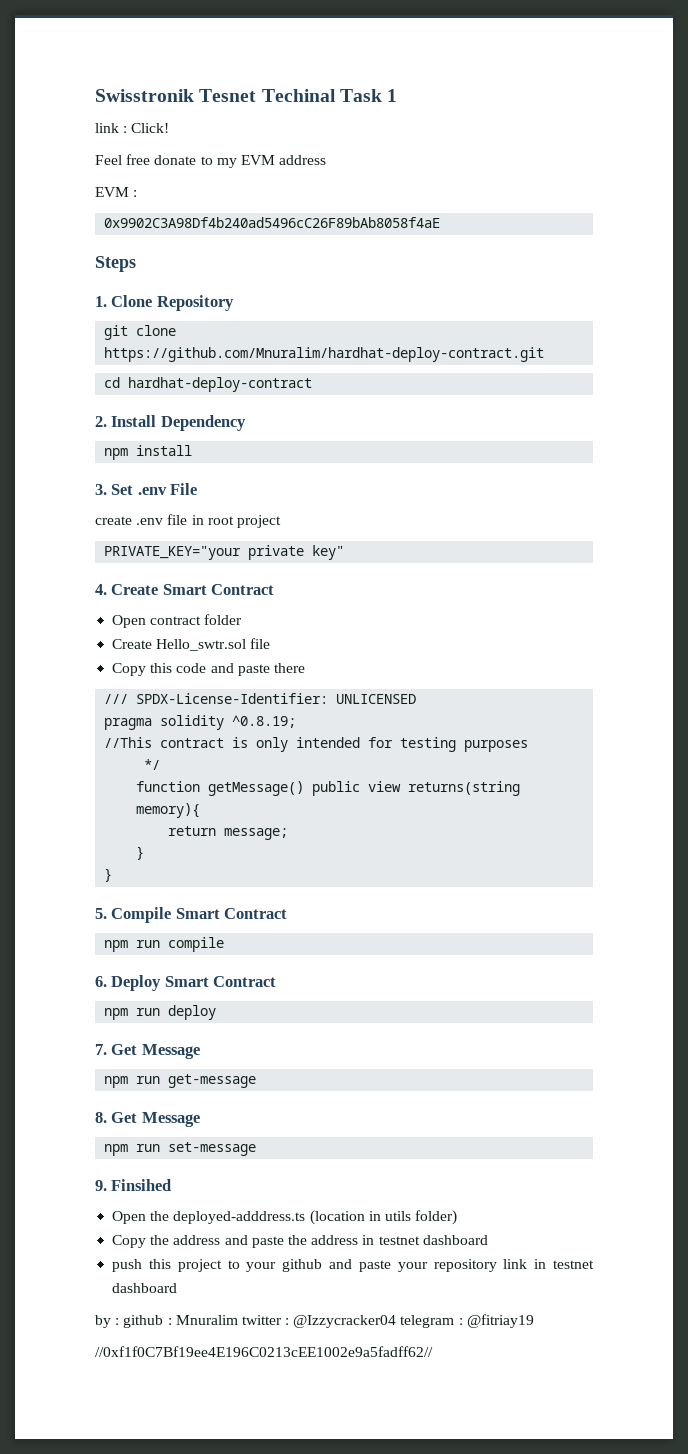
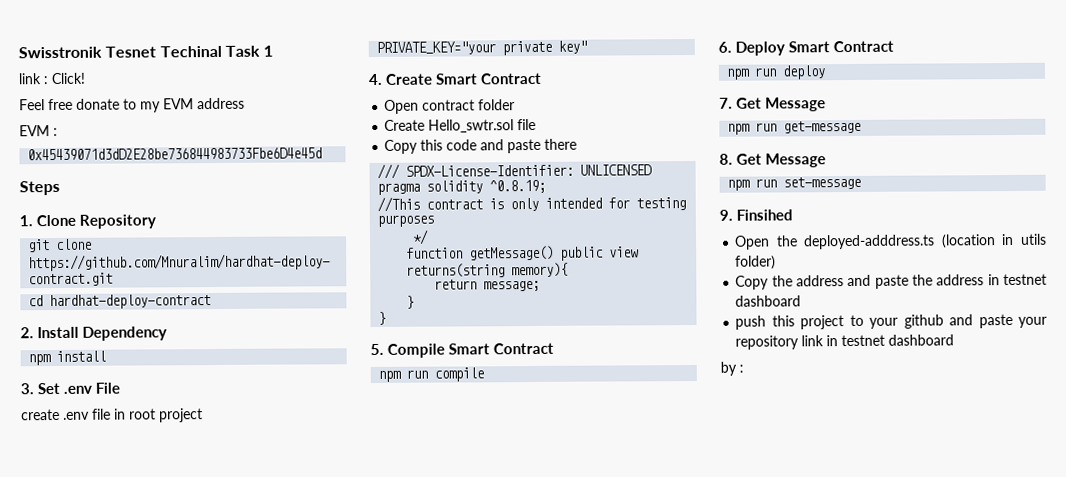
- 0x9902C3A98Df4b240ad5496cC26F89bAb8058f4aE
+ 0x45439071d3dD2E28be736844983733Fbe6D4e45d
- by : github : Mnuralim twitter : @Izzycracker04 telegram : @fitriay19
- //0xf1f0C7Bf19ee4E196C0213cEE1002e9a5fadff62//
+ by :

